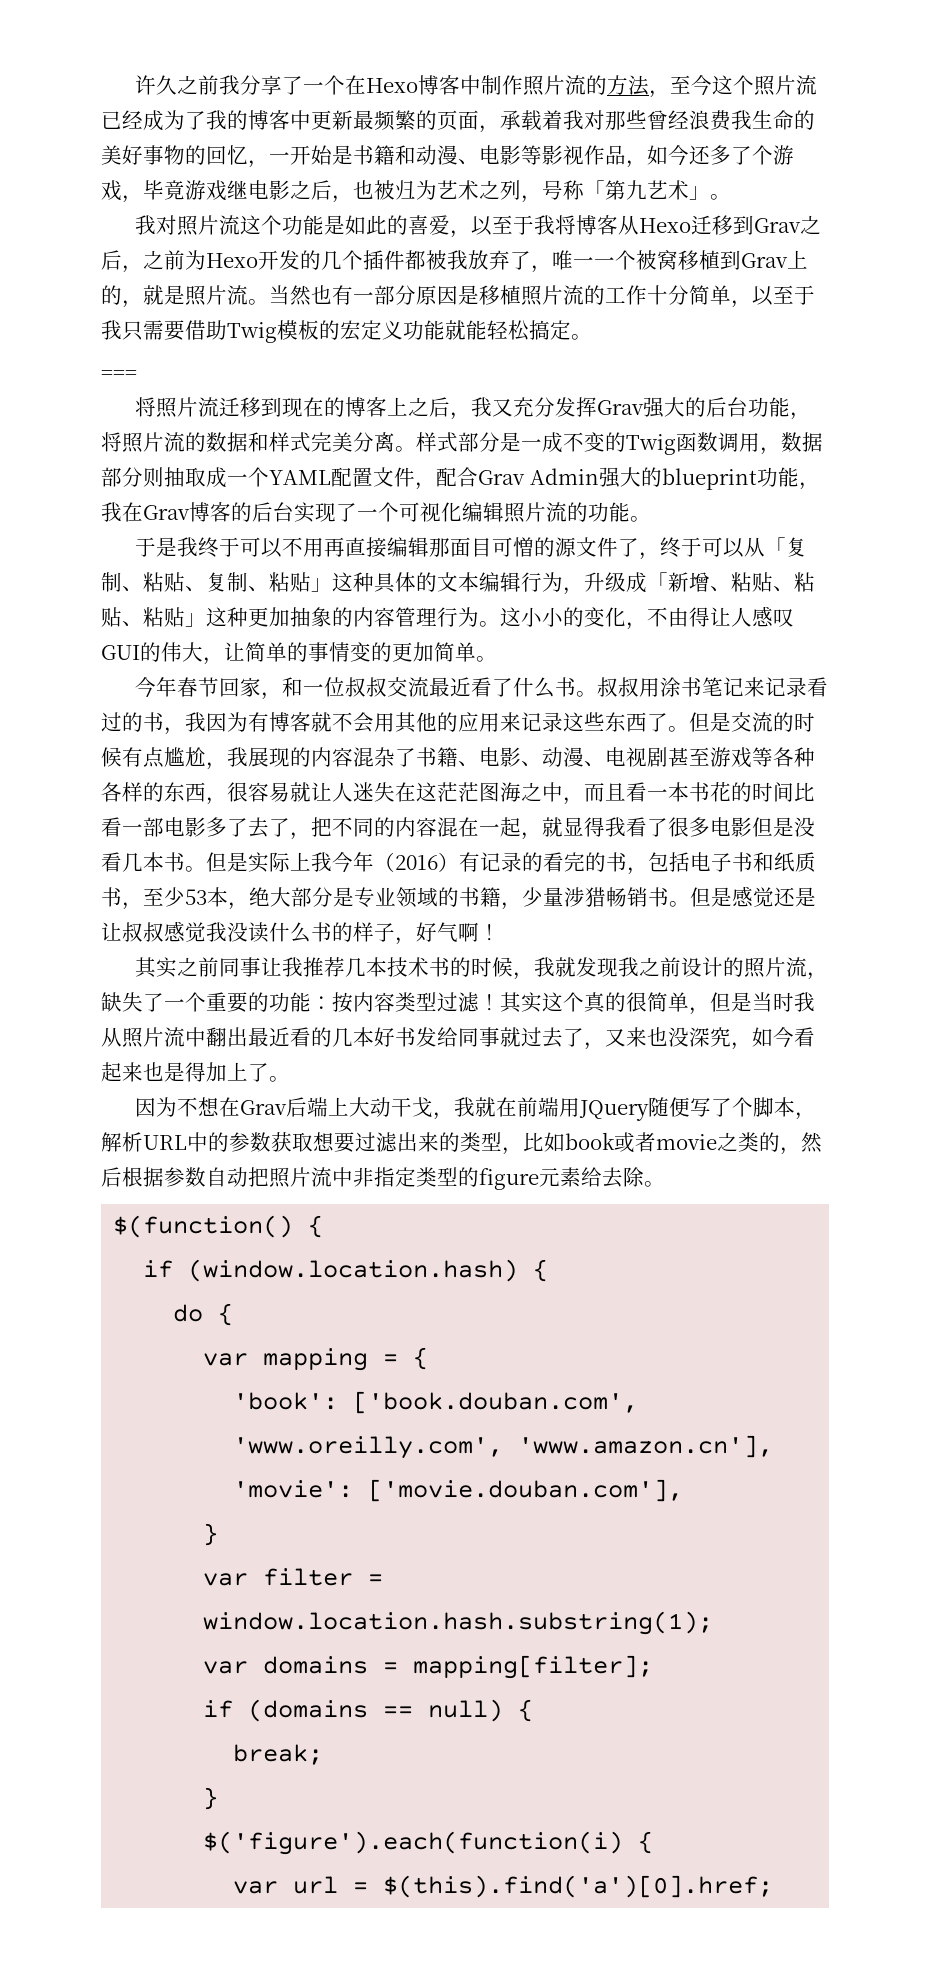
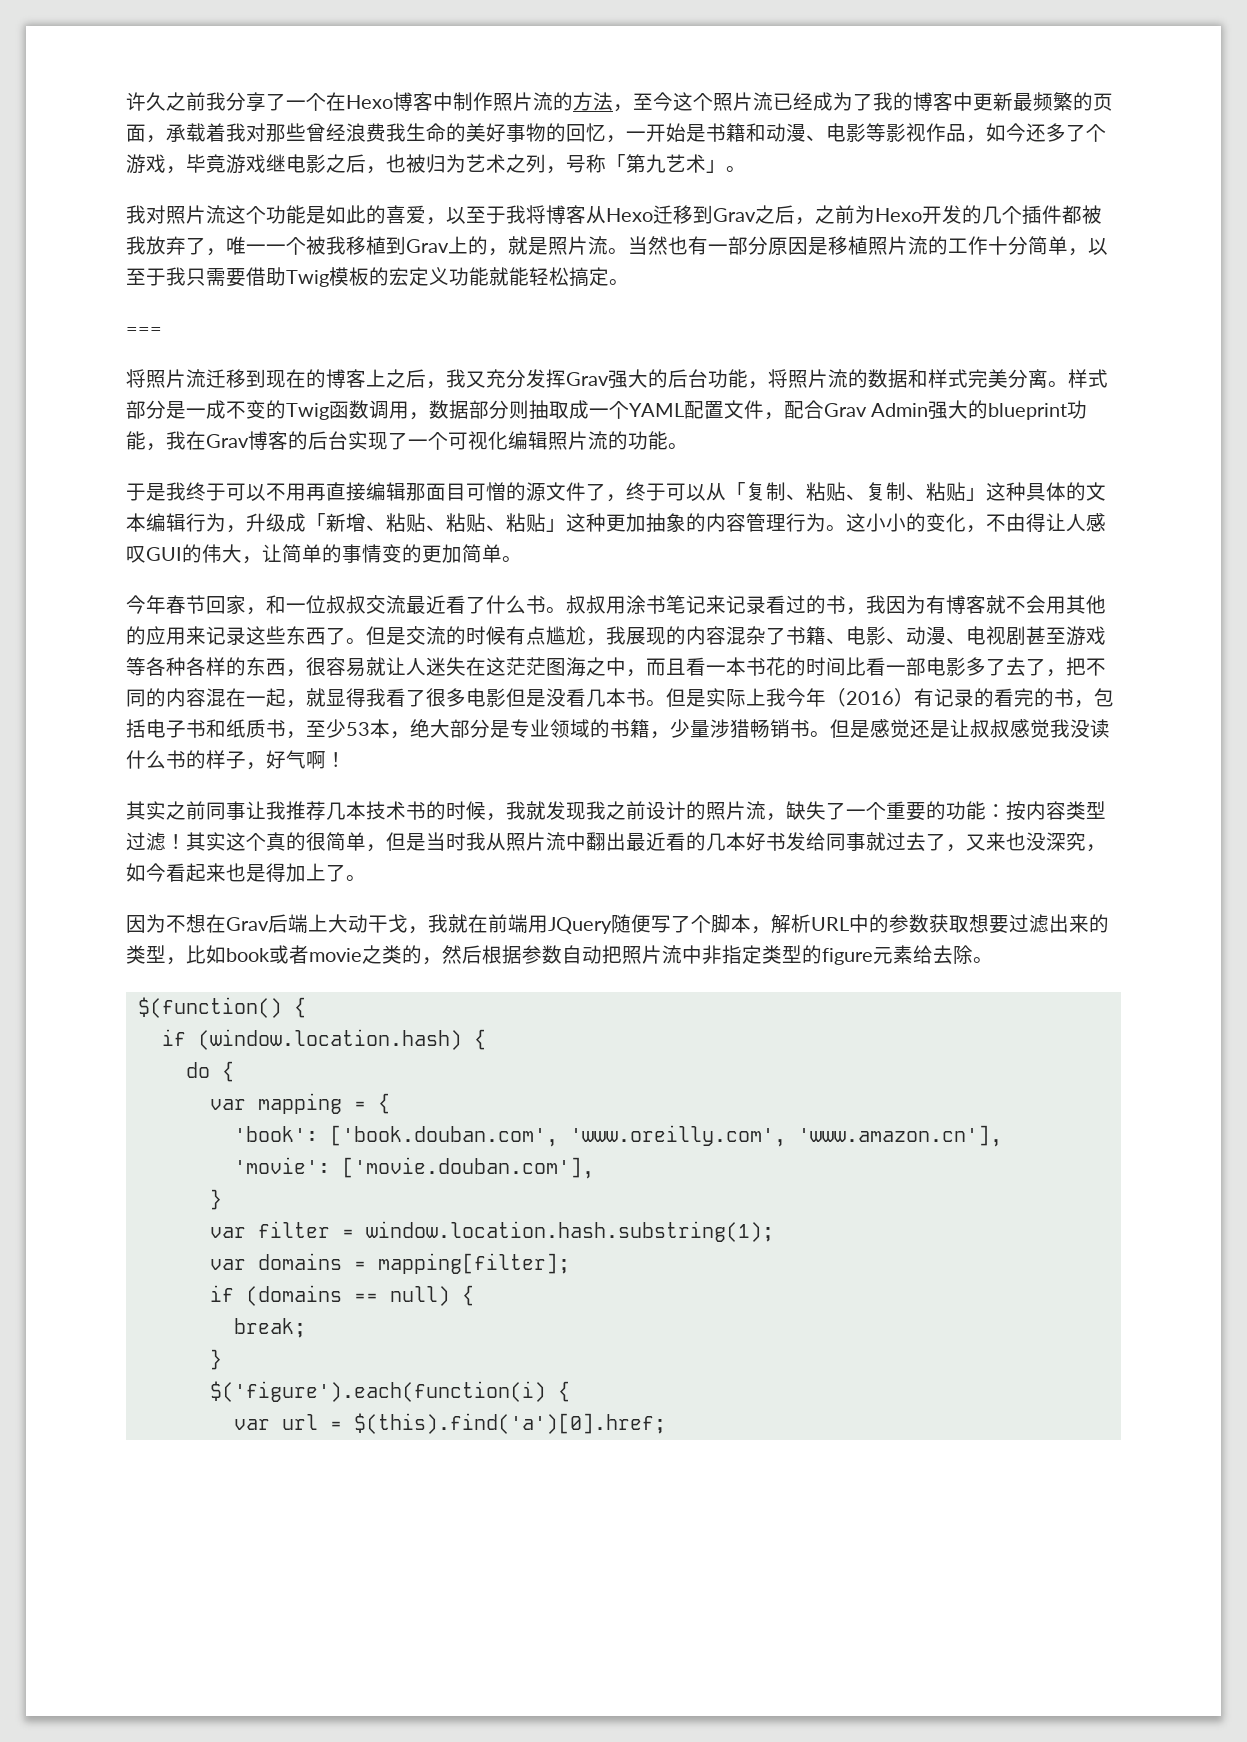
- 我对照片流这个功能是如此的喜爱，以至于我将博客从Hexo迁移到Grav之后，之前为Hexo开发的几个插件都被我放弃了，唯一一个被窝移植到Grav上的，就是照片流。
+ 我对照片流这个功能是如此的喜爱，以至于我将博客从Hexo迁移到Grav之后，之前为Hexo开发的几个插件都被我放弃了，唯一一个被我移植到Grav上的，就是照片流。

